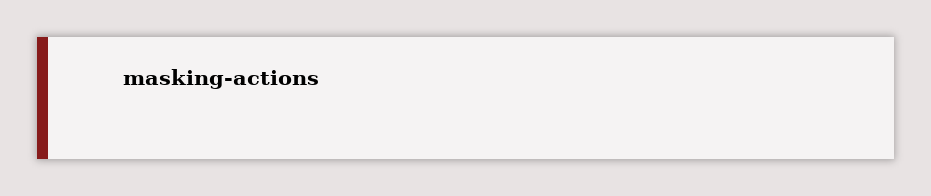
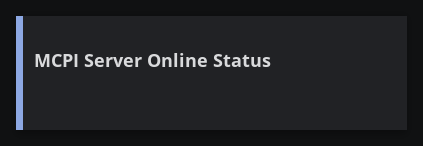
- masking-actions
+ MCPI Server Online Status

